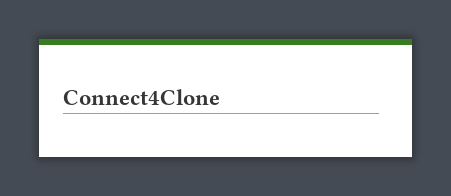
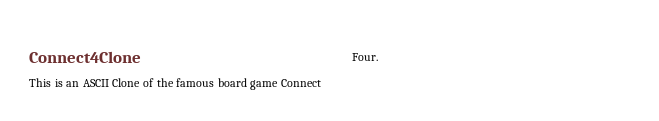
+ This is an ASCII Clone of the famous board game Connect Four.

